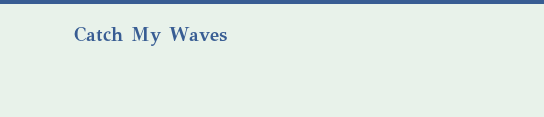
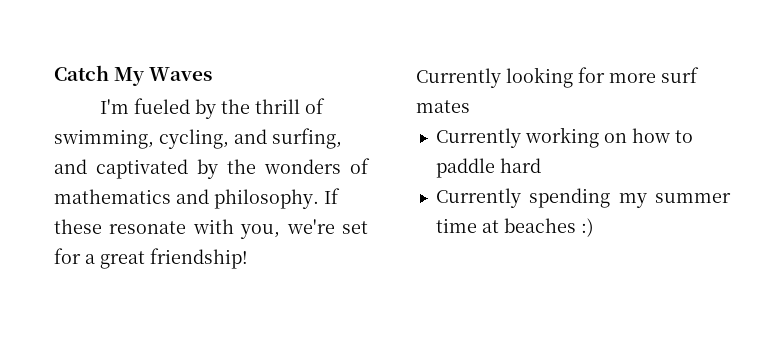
+ I'm fueled by the thrill of swimming, cycling, and surfing, and captivated by the wonders of mathematics and philosophy. If these resonate with you, we're set for a great friendship!
+ Currently looking for more surf mates
+ Currently working on how to paddle hard
+ Currently spending my summer time at beaches :)

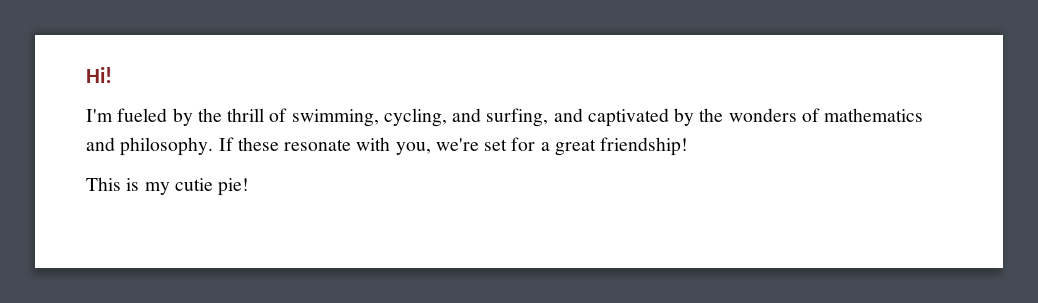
- Catch My Waves
+ Hi!
- Currently looking for more surf mates
- Currently working on how to paddle hard
- Currently spending my summer time at beaches :)
+ This is my cutie pie!

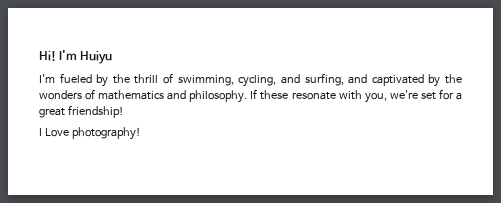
+ I'm Huiyu
- This is my cutie pie!
+ I Love photography!

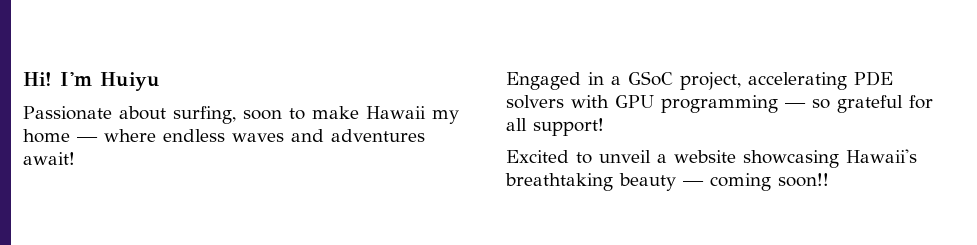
- I'm fueled by the thrill of swimming, cycling, and surfing, and captivated by the wonders of mathematics and philosophy. If these resonate with you, we're set for a great friendship!
- I Love photography!
+ Passionate about surfing, soon to make Hawaii my home — where endless waves and adventures await!
+ Engaged in a GSoC project, accelerating PDE solvers with GPU programming — so grateful for all support!
+ Excited to unveil a website showcasing Hawaii's breathtaking beauty — coming soon!!

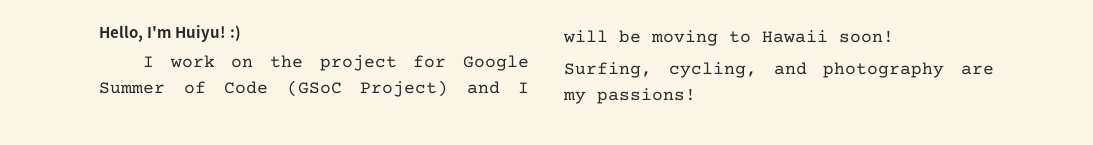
- Hi! I'm Huiyu
- Passionate about surfing, soon to make Hawaii my home — where endless waves and adventures await!
- Engaged in a GSoC project, accelerating PDE solvers with GPU programming — so grateful for all support!
- Excited to unveil a website showcasing Hawaii's breathtaking beauty — coming soon!!
+ Hello, I'm Huiyu! :)
+ I work on the project for Google Summer of Code (GSoC Project) and I will be moving to Hawaii soon!
+ Surfing, cycling, and photography are my passions!

